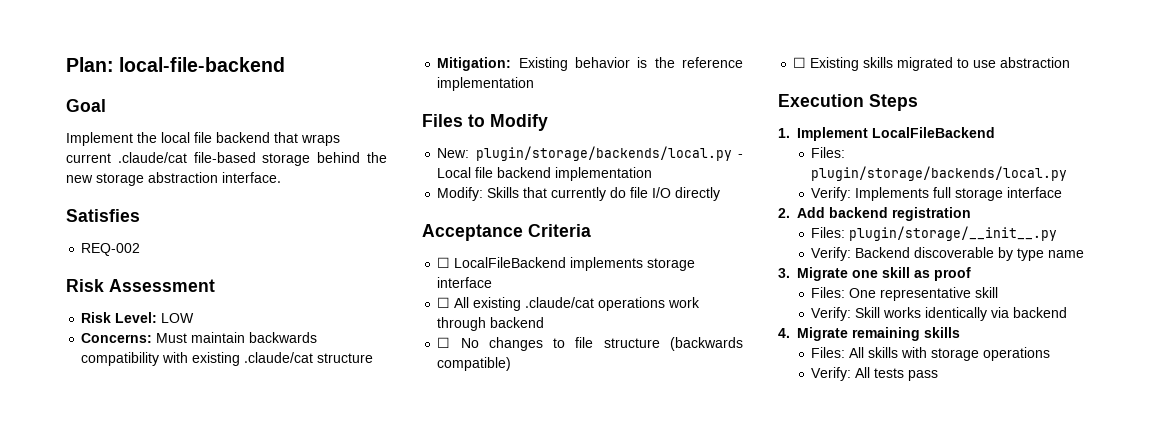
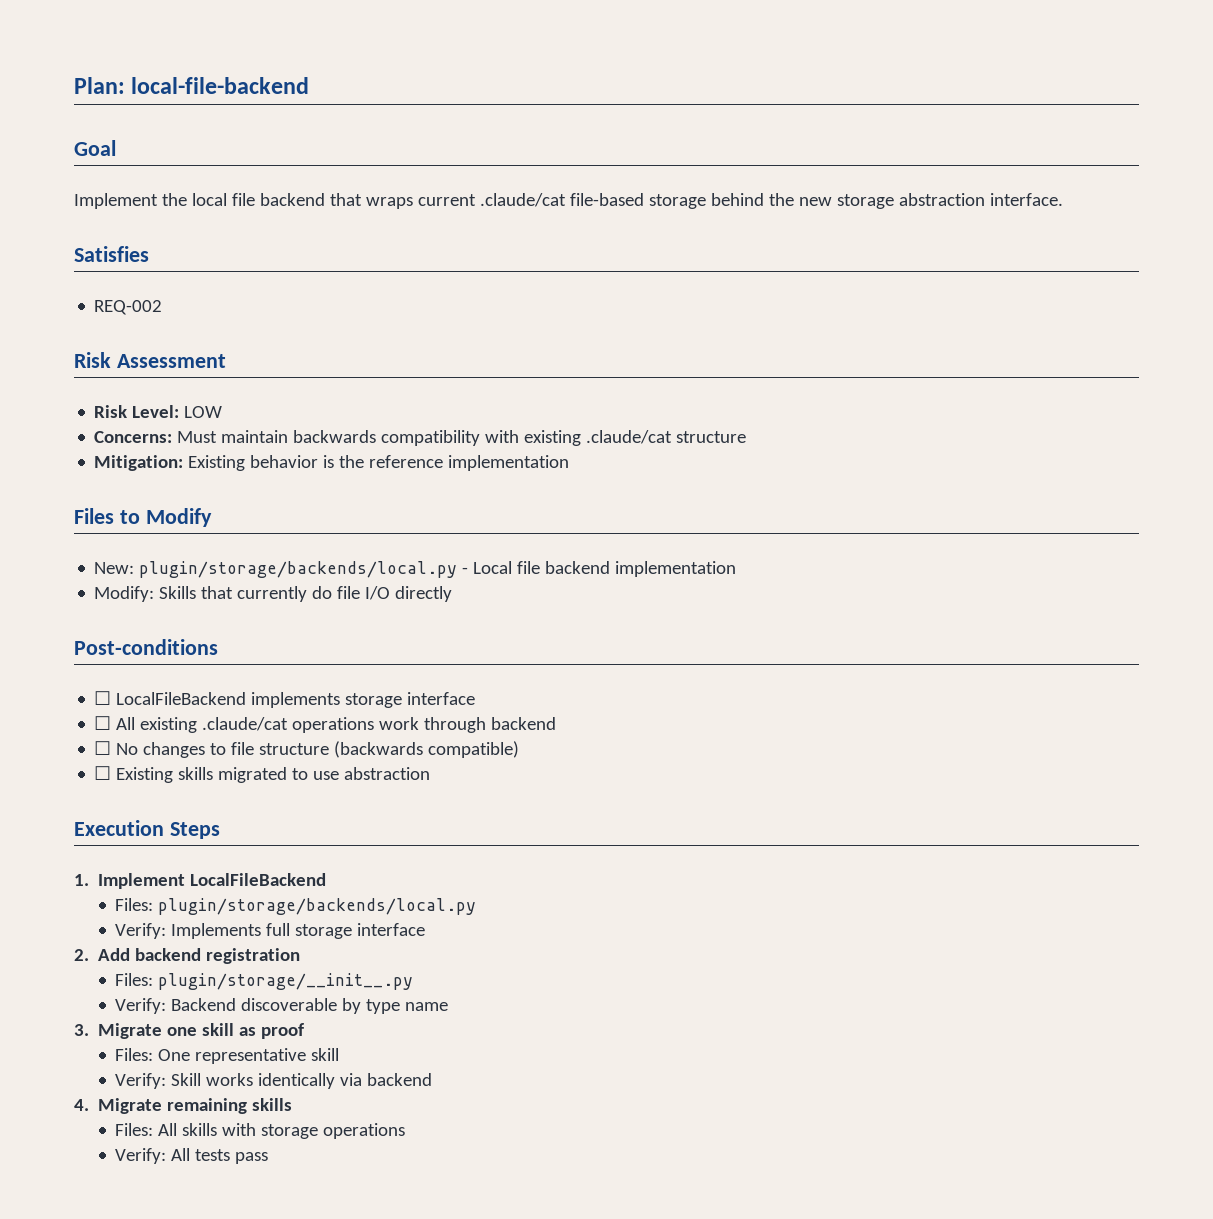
- Acceptance Criteria
+ Post-conditions

